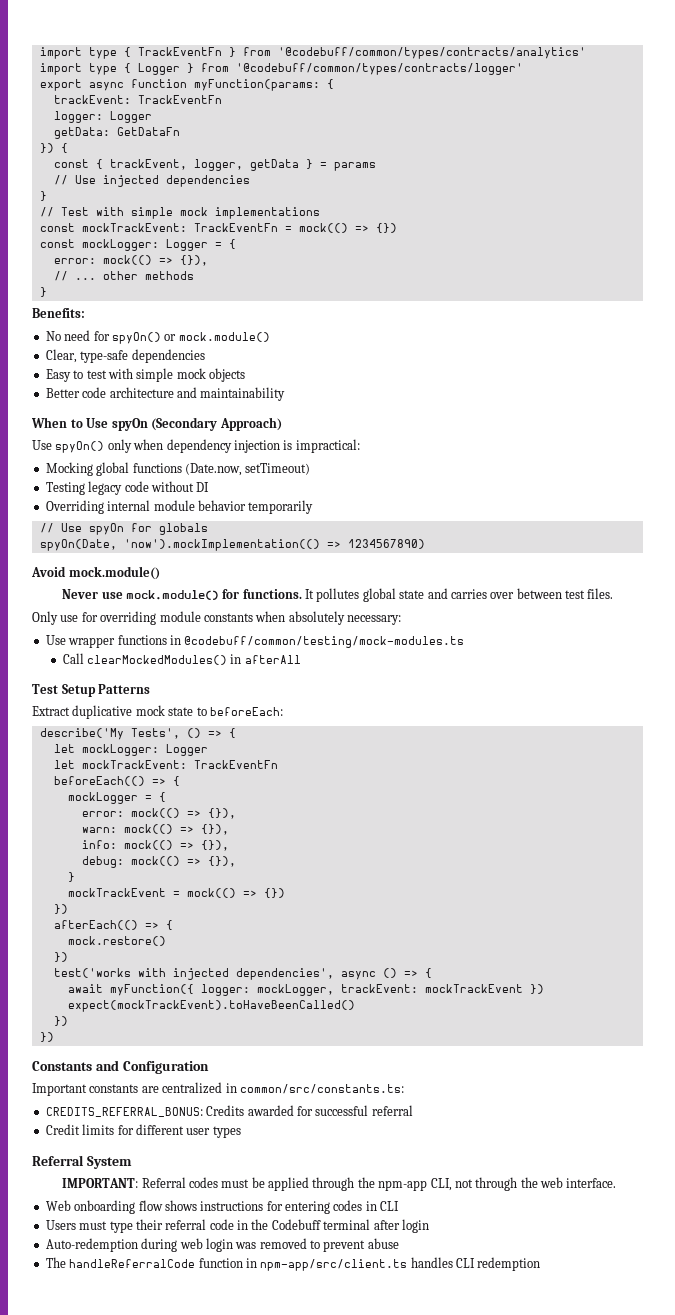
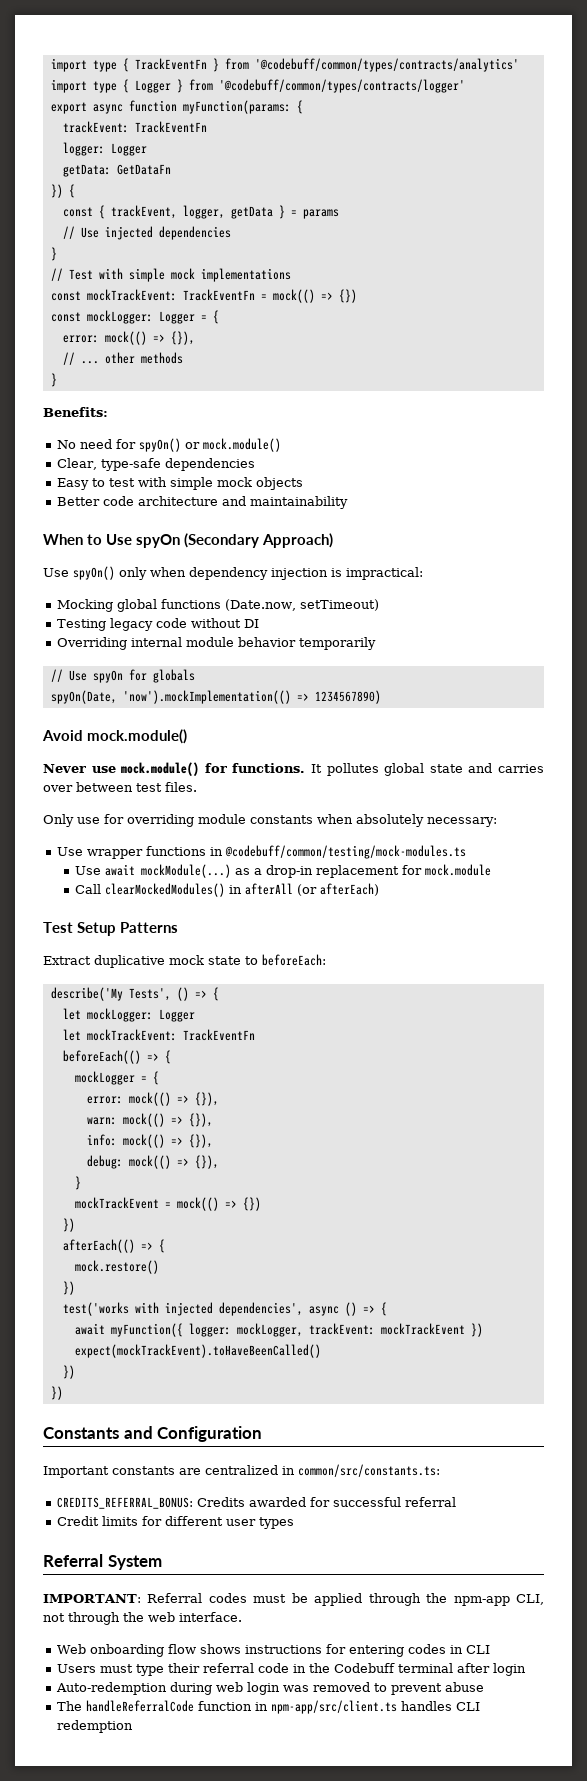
+ Use await mockModule(...) as a drop-in replacement for mock.module
- Call clearMockedModules() in afterAll
+ Call clearMockedModules() in afterAll (or afterEach)

